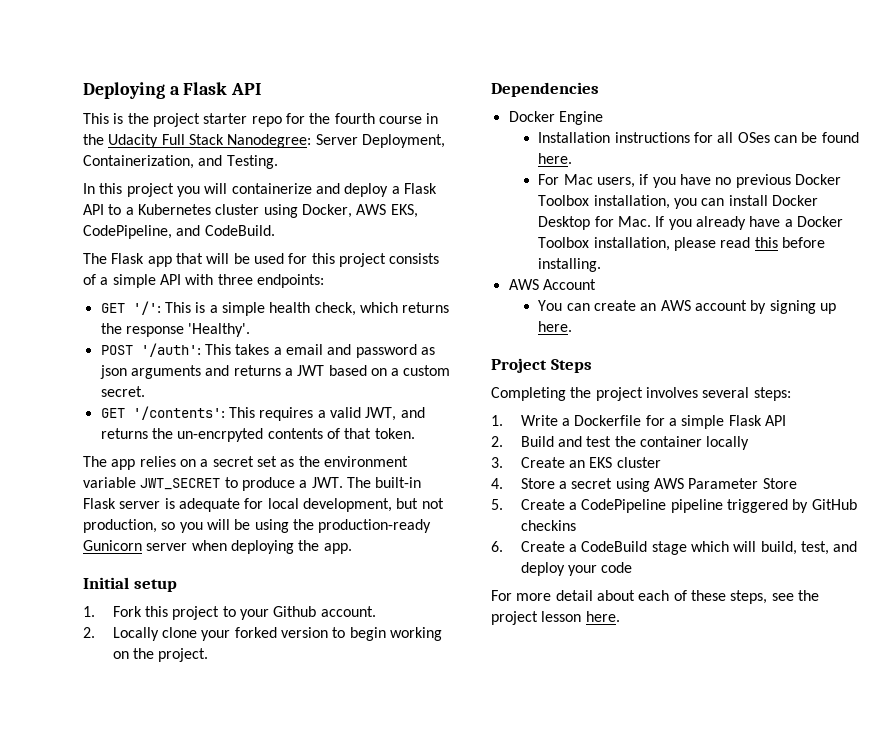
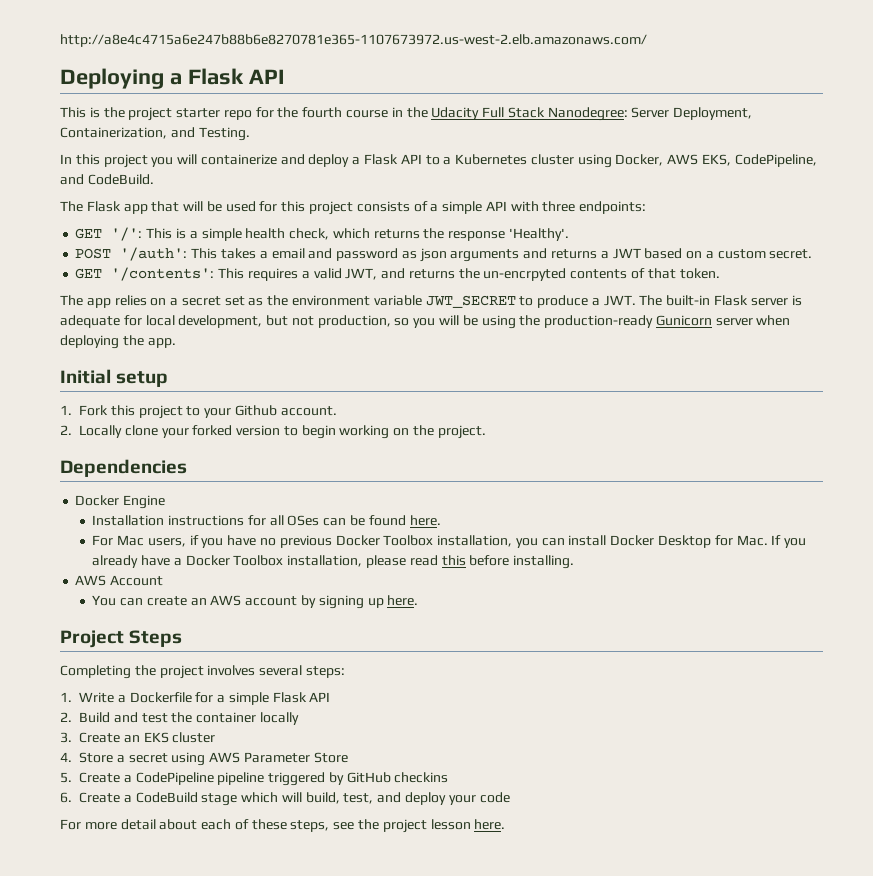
+ http://a8e4c4715a6e247b88b6e8270781e365-1107673972.us-west-2.elb.amazonaws.com/

